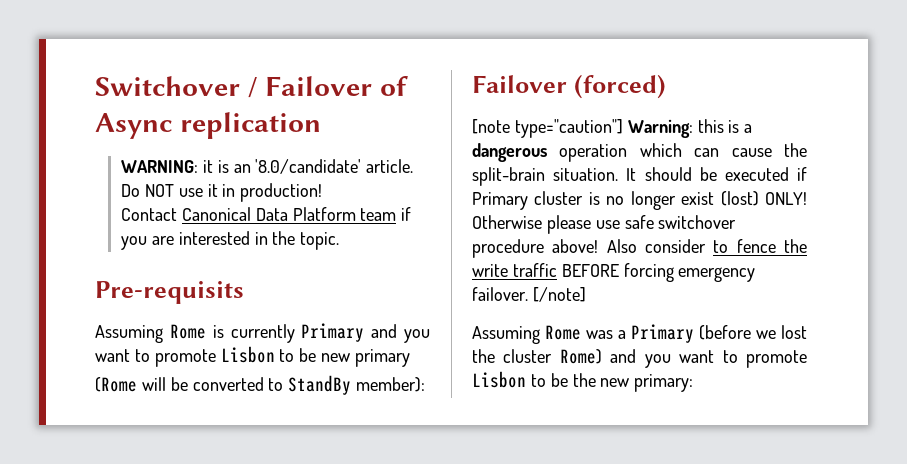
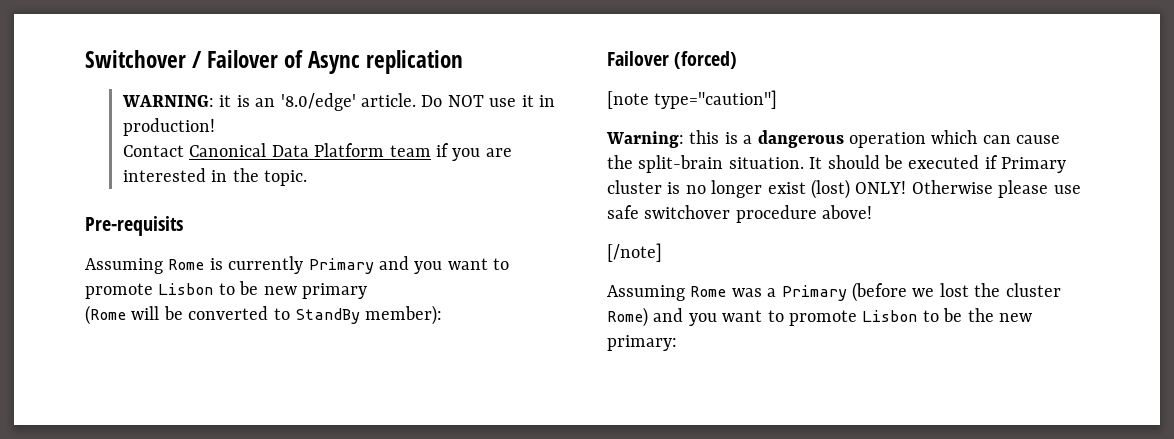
- WARNING: it is an '8.0/candidate' article.
+ WARNING: it is an '8.0/edge' article.
- [note type="caution"] Warning: this is a dangerous operation which can cause the split-brain situation.
+ [note type="caution"]
+ Warning: this is a dangerous operation which can cause the split-brain situation.
- Otherwise please use safe switchover procedure above! Also consider to fence the write traffic BEFORE forcing emergency failover. [/note]
+ Otherwise please use safe switchover procedure above!
+ [/note]

